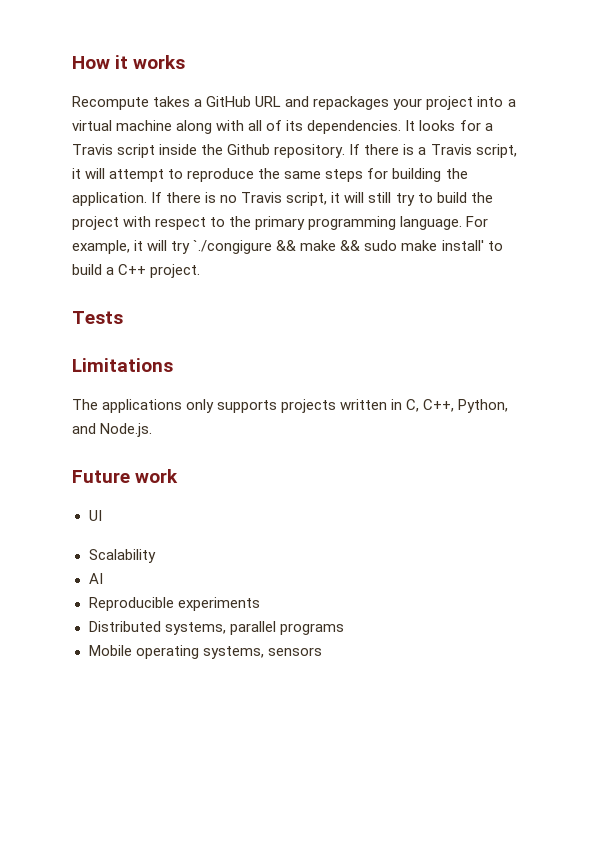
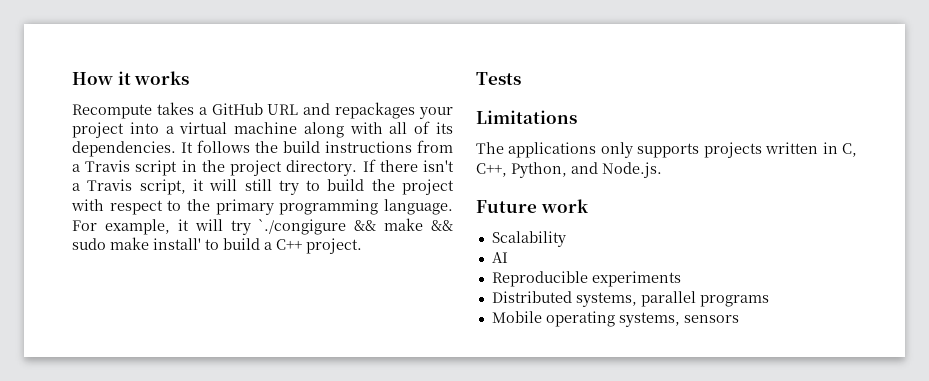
- It looks for a Travis script inside the Github repository. If there is a Travis script, it will attempt to reproduce the same steps for building the application. If there is no Travis script, it will still try to build the project with respect to the primary programming language.
+ It follows the build instructions from a Travis script in the project directory. If there isn't a Travis script, it will still try to build the project with respect to the primary programming language.
- UI

